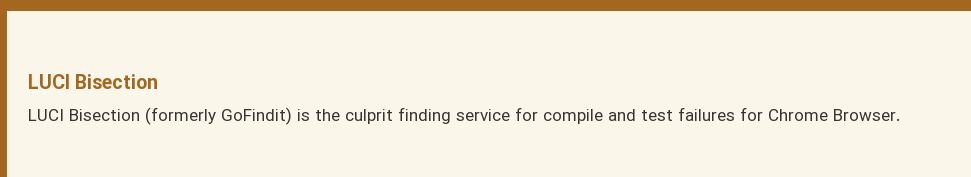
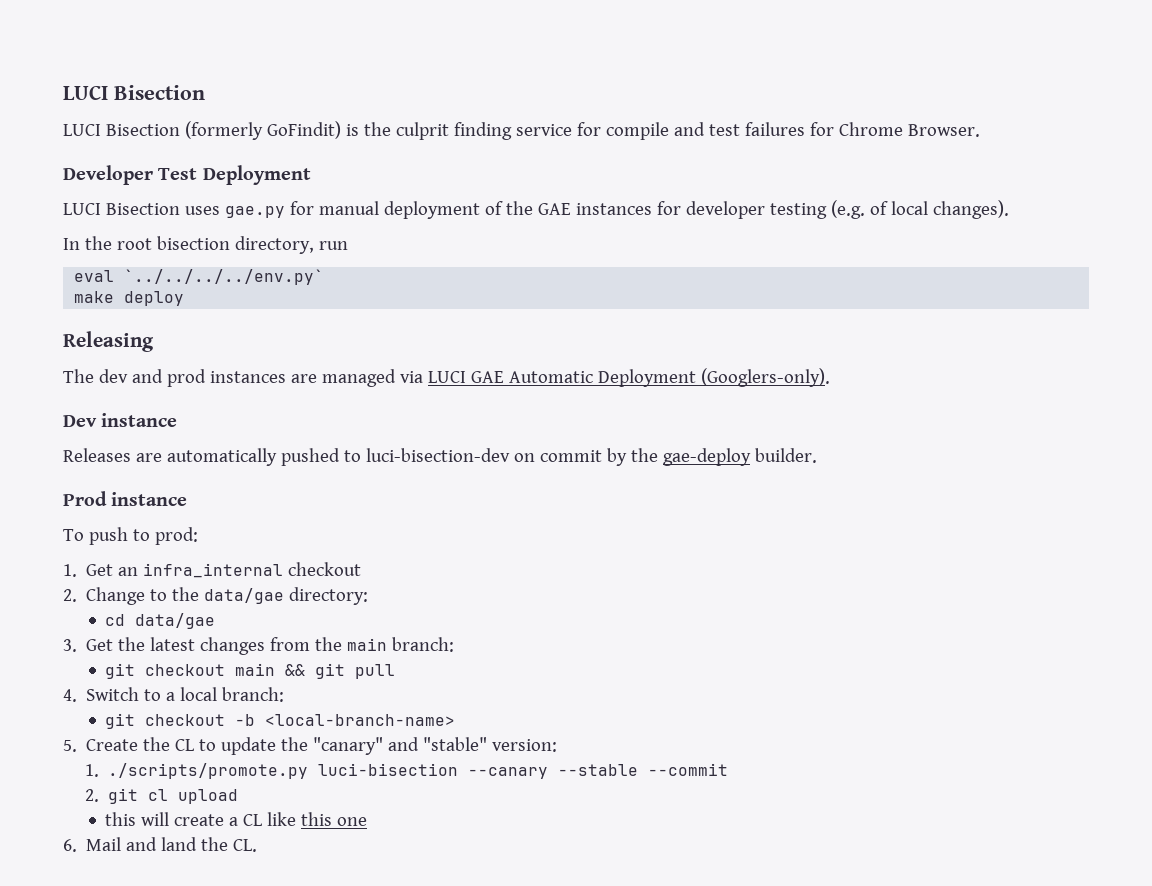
+ Developer Test Deployment
+ LUCI Bisection uses gae.py for manual deployment of the GAE instances for developer testing (e.g. of local changes).
+ In the root bisection directory, run
+ eval `../../../../env.py`
+ make deploy
+ Releasing
+ The dev and prod instances are managed via LUCI GAE Automatic Deployment (Googlers-only).
+ Dev instance
+ Releases are automatically pushed to luci-bisection-dev on commit by the gae-deploy builder.
+ Prod instance
+ To push to prod:
+ 1. Get an infra_internal checkout
+ 2. Change to the data/gae directory:
+ cd data/gae
+ 3. Get the latest changes from the main branch:
+ git checkout main && git pull
+ 4. Switch to a local branch:
+ git checkout -b <local-branch-name>
+ 5. Create the CL to update the "canary" and "stable" version:
+ 1. ./scripts/promote.py luci-bisection --canary --stable --commit
+ 2. git cl upload
+ this will create a CL like this one
+ 6. Mail and land the CL.

